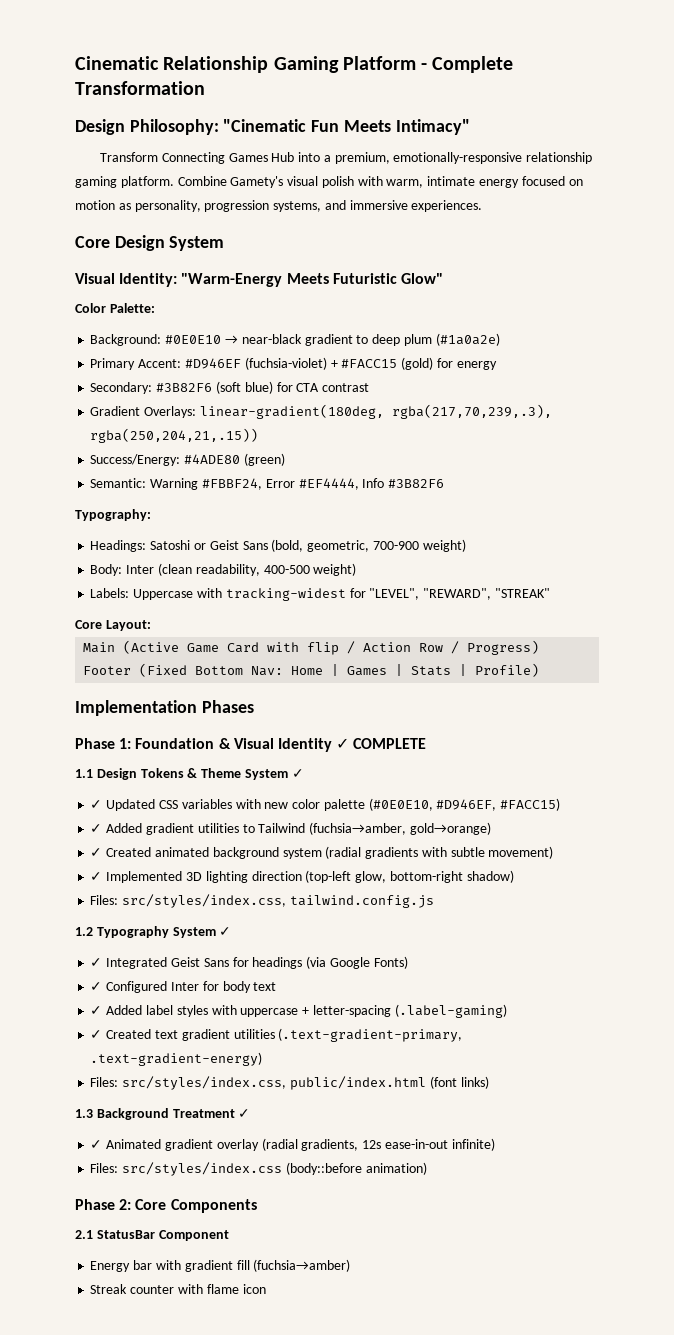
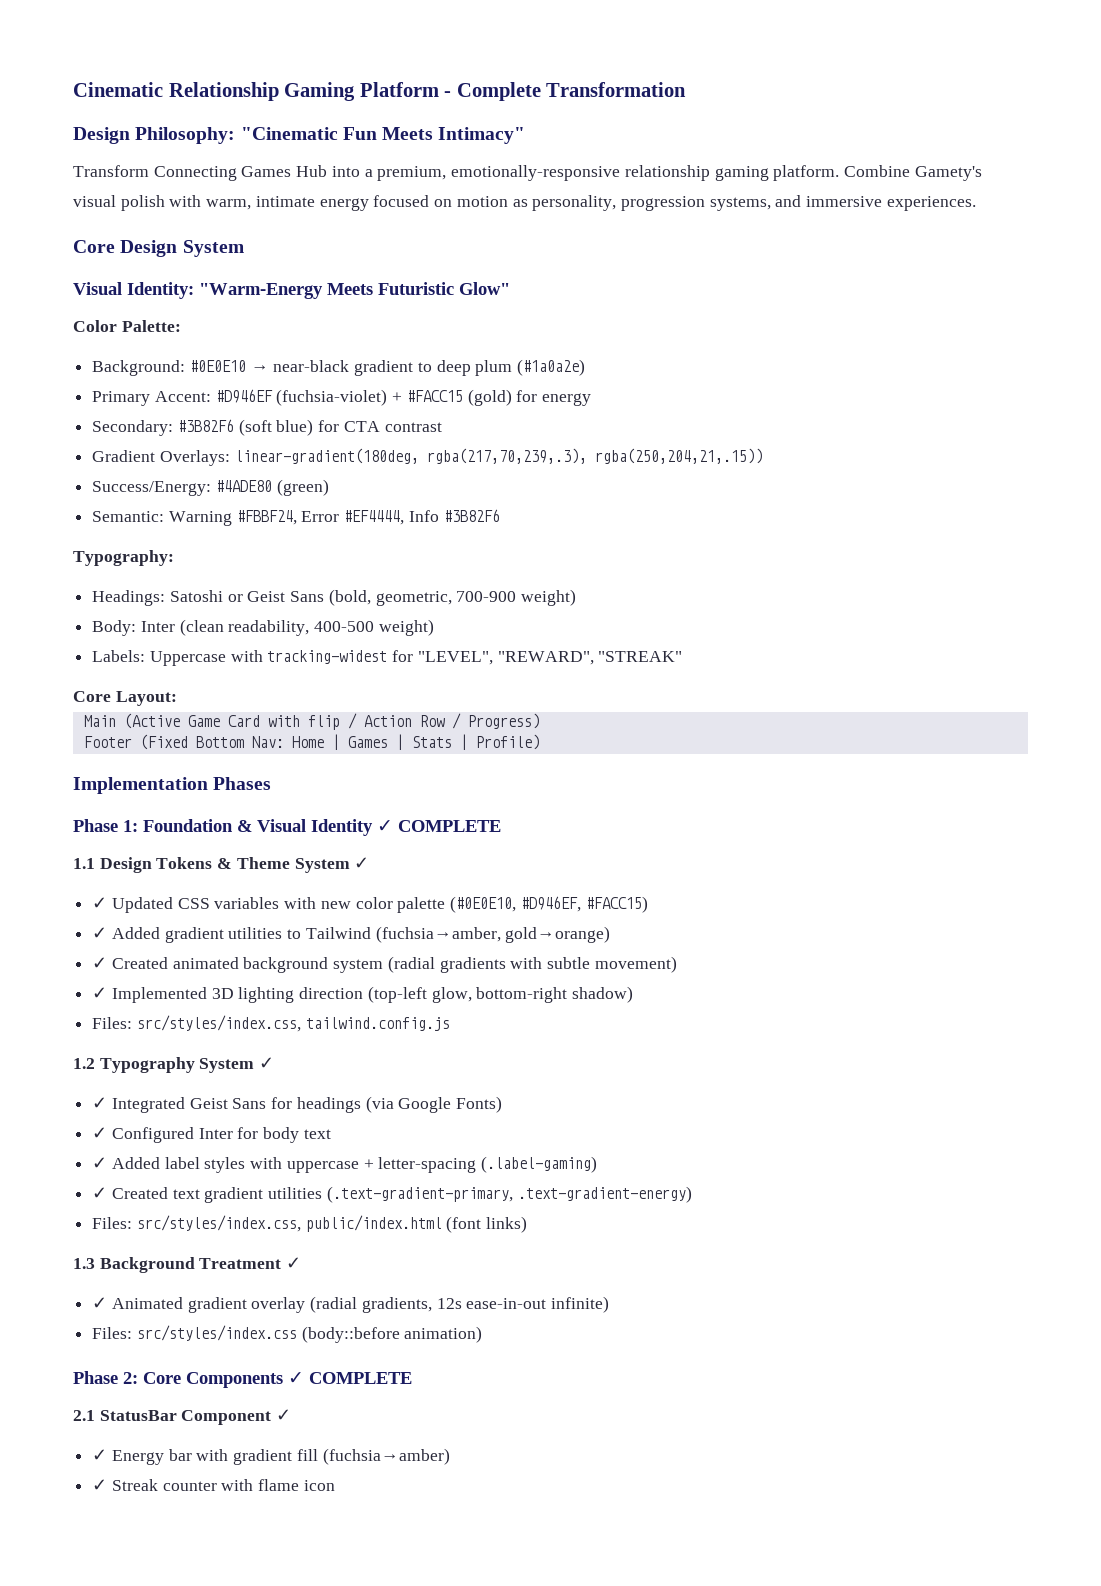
- Phase 2: Core Components
+ Phase 2: Core Components ✓ COMPLETE
- 2.1 StatusBar Component
- Energy bar with gradient fill (fuchsia→amber)
+ 2.1 StatusBar Component ✓
+ ✓ Energy bar with gradient fill (fuchsia→amber)
- Streak counter with flame icon
+ ✓ Streak counter with flame icon

